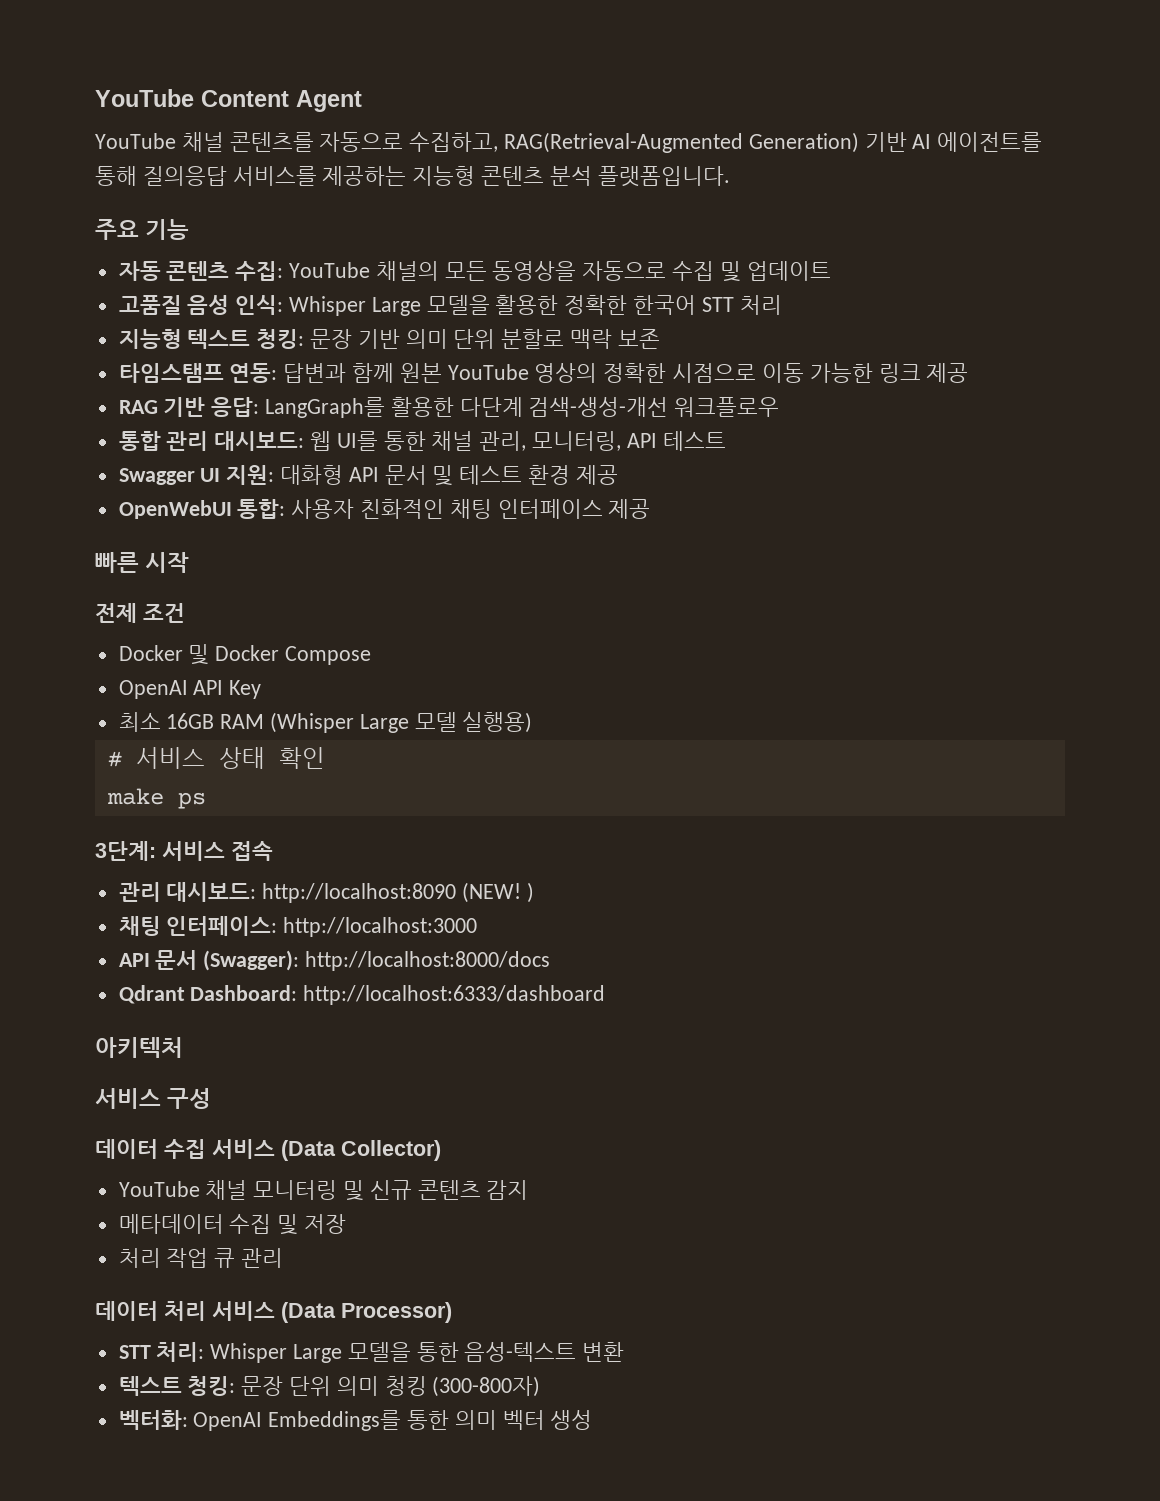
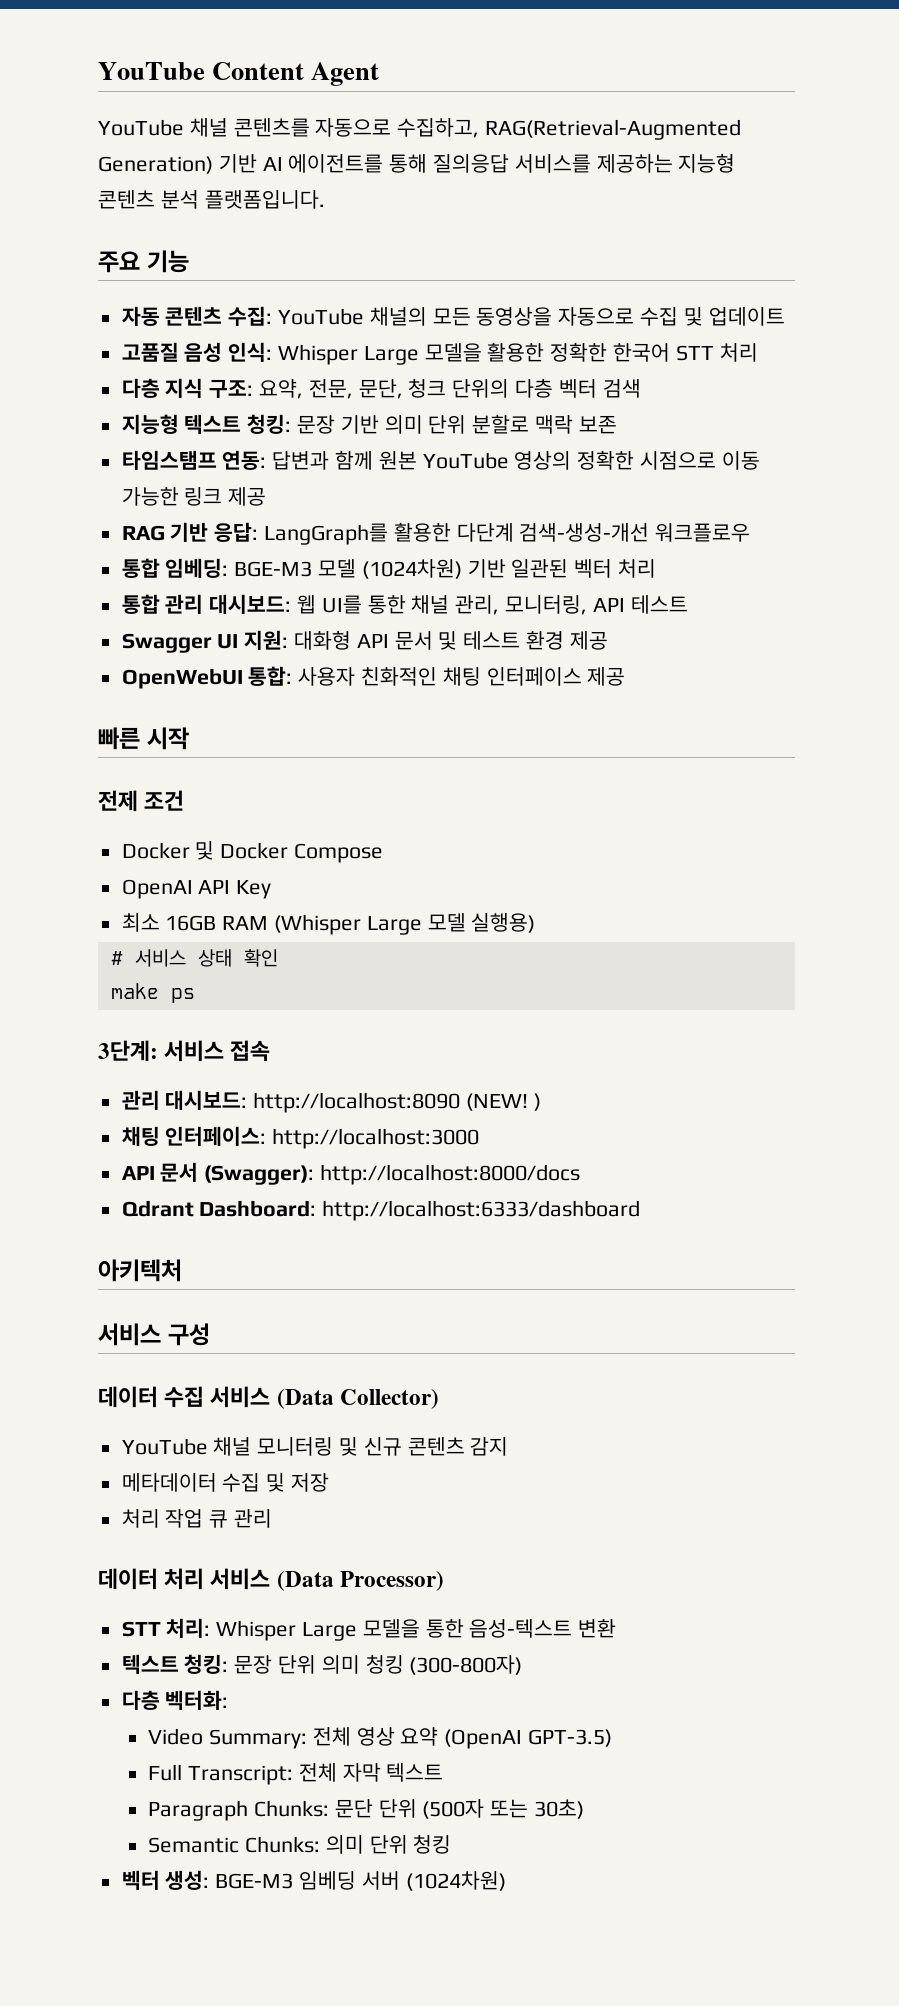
+ 다층 지식 구조: 요약, 전문, 문단, 청크 단위의 다층 벡터 검색
+ 통합 임베딩: BGE-M3 모델 (1024차원) 기반 일관된 벡터 처리
- 벡터화: OpenAI Embeddings를 통한 의미 벡터 생성
+ 다층 벡터화:
+ Video Summary: 전체 영상 요약 (OpenAI GPT-3.5)
+ Full Transcript: 전체 자막 텍스트
+ Paragraph Chunks: 문단 단위 (500자 또는 30초)
+ Semantic Chunks: 의미 단위 청킹
+ 벡터 생성: BGE-M3 임베딩 서버 (1024차원)

